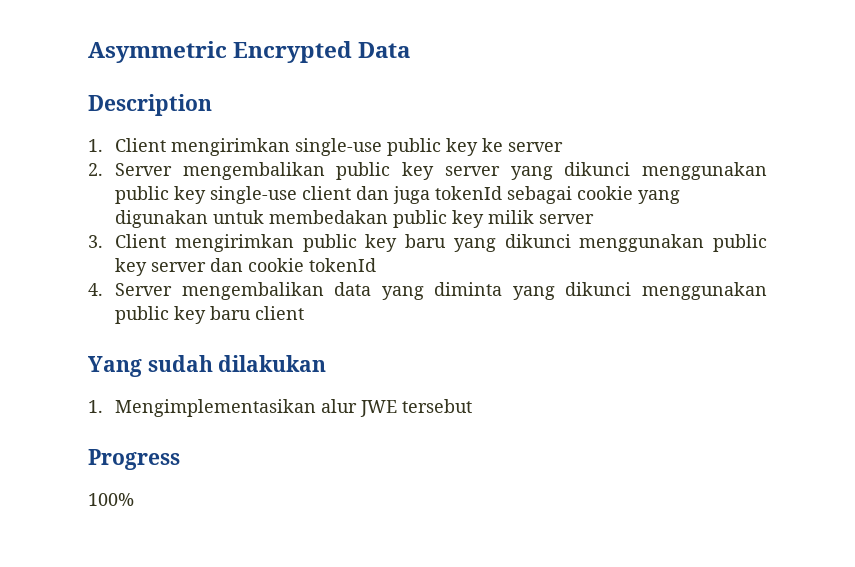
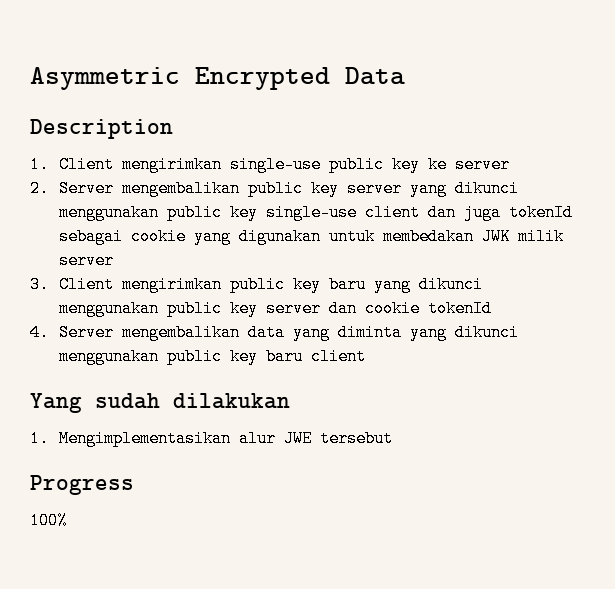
- 2. Server mengembalikan public key server yang dikunci menggunakan public key single-use client dan juga tokenId sebagai cookie yang digunakan untuk membedakan public key milik server
+ 2. Server mengembalikan public key server yang dikunci menggunakan public key single-use client dan juga tokenId sebagai cookie yang digunakan untuk membedakan JWK milik server

